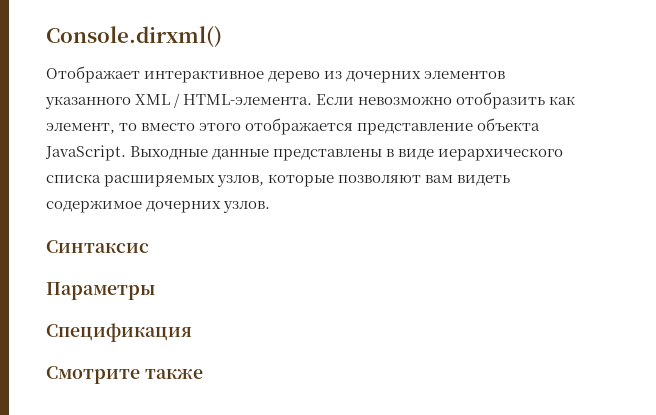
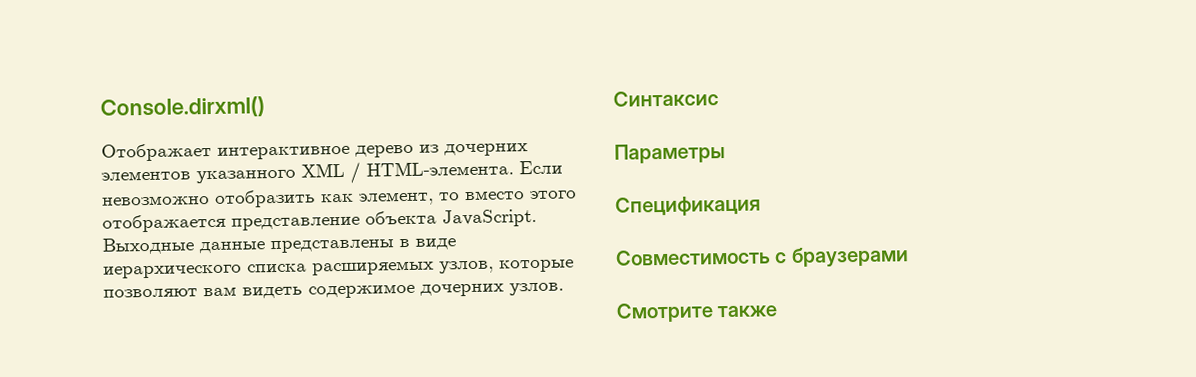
+ Совместимость с браузерами

